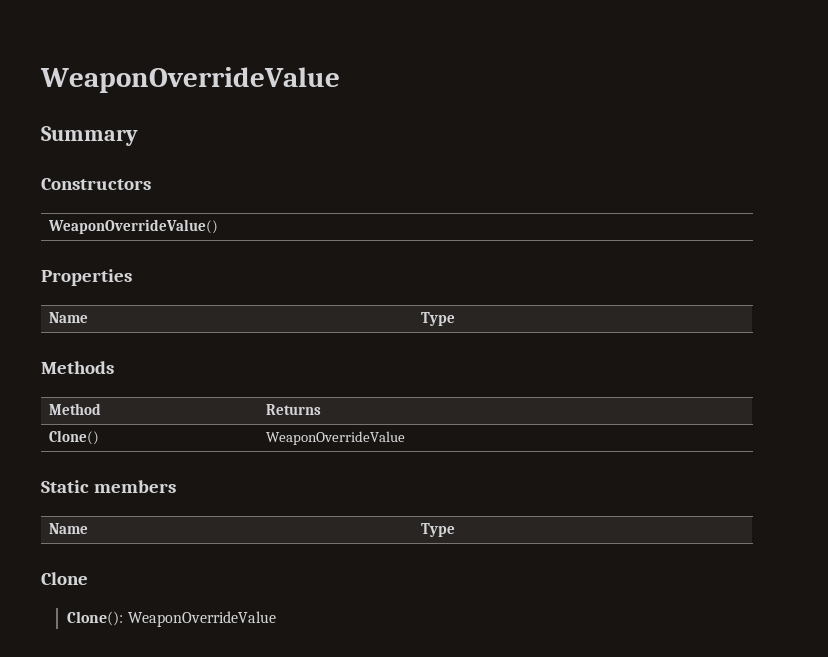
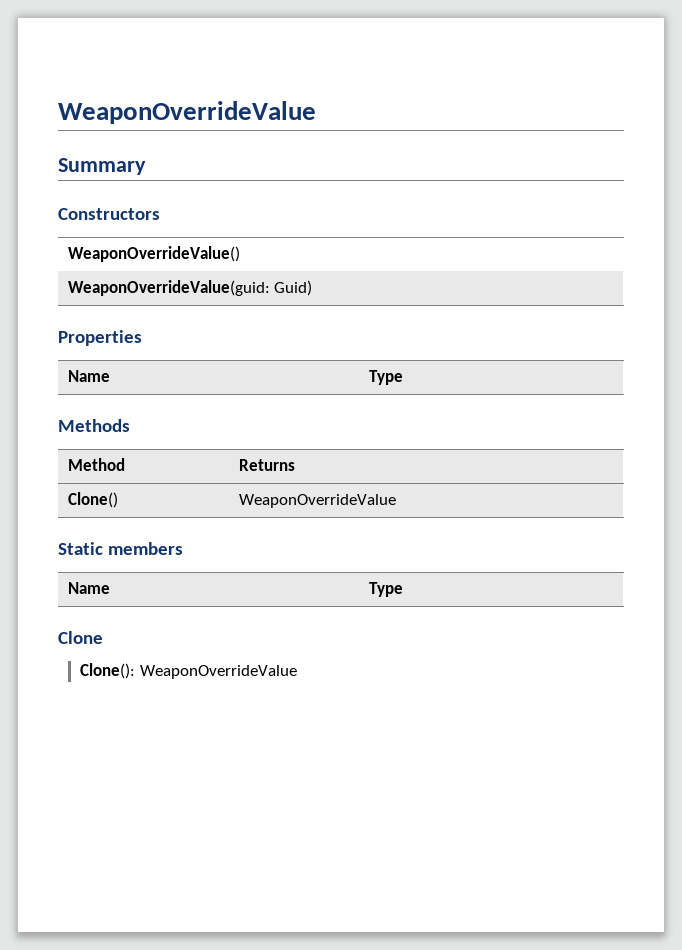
+ WeaponOverrideValue(guid: Guid)

